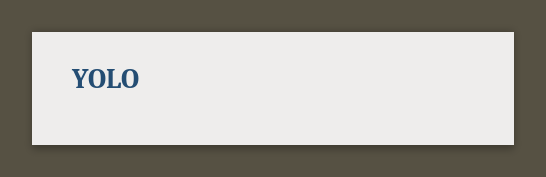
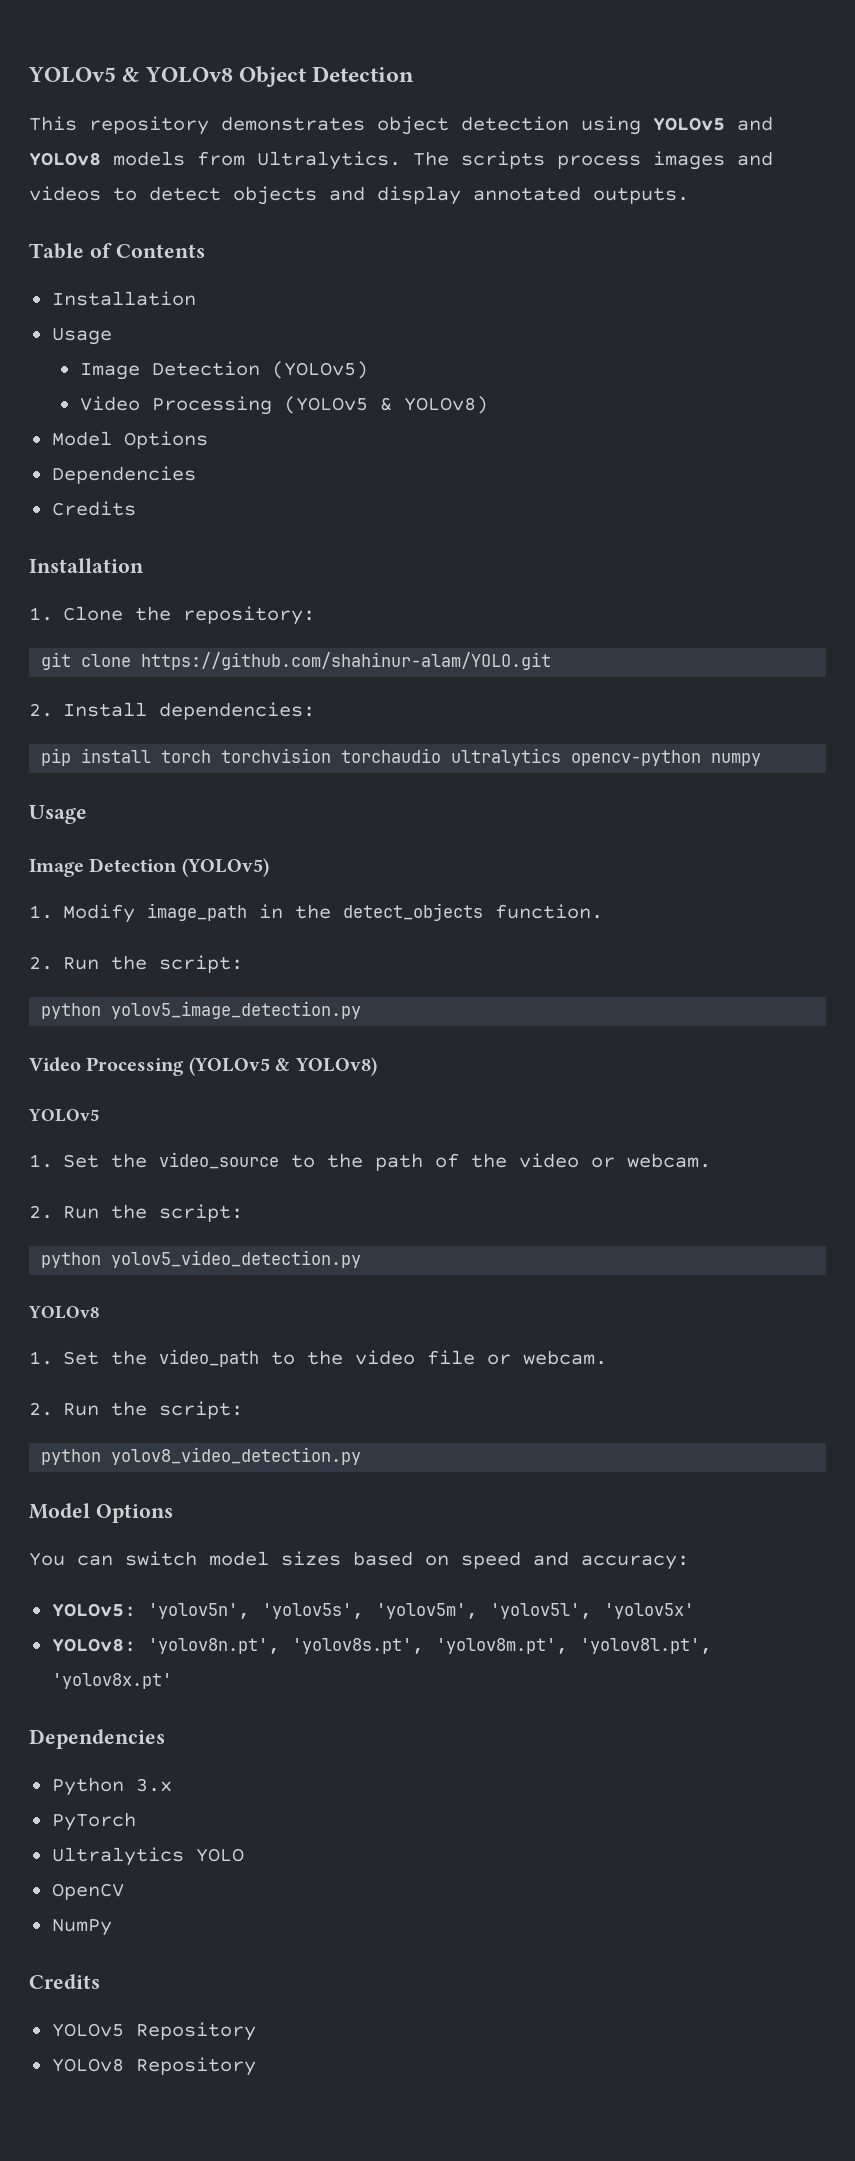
- YOLO
+ YOLOv5 & YOLOv8 Object Detection
+ This repository demonstrates object detection using YOLOv5 and YOLOv8 models from Ultralytics. The scripts process images and videos to detect objects and display annotated outputs.
+ Table of Contents
+ Installation
+ Usage
+ Image Detection (YOLOv5)
+ Video Processing (YOLOv5 & YOLOv8)
+ Model Options
+ Dependencies
+ Credits
+ Installation
+ 1. Clone the repository:
+ git clone https://github.com/shahinur-alam/YOLO.git
+ 2. Install dependencies:
+ pip install torch torchvision torchaudio ultralytics opencv-python numpy
+ Usage
+ Image Detection (YOLOv5)
+ 1. Modify image_path in the detect_objects function.
+ 2. Run the script:
+ python yolov5_image_detection.py
+ Video Processing (YOLOv5 & YOLOv8)
+ YOLOv5
+ 1. Set the video_source to the path of the video or webcam.
+ 2. Run the script:
+ python yolov5_video_detection.py
+ YOLOv8
+ 1. Set the video_path to the video file or webcam.
+ 2. Run the script:
+ python yolov8_video_detection.py
+ Model Options
+ You can switch model sizes based on speed and accuracy:
+ YOLOv5: 'yolov5n', 'yolov5s', 'yolov5m', 'yolov5l', 'yolov5x'
+ YOLOv8: 'yolov8n.pt', 'yolov8s.pt', 'yolov8m.pt', 'yolov8l.pt', 'yolov8x.pt'
+ Dependencies
+ Python 3.x
+ PyTorch
+ Ultralytics YOLO
+ OpenCV
+ NumPy
+ Credits
+ YOLOv5 Repository
+ YOLOv8 Repository

